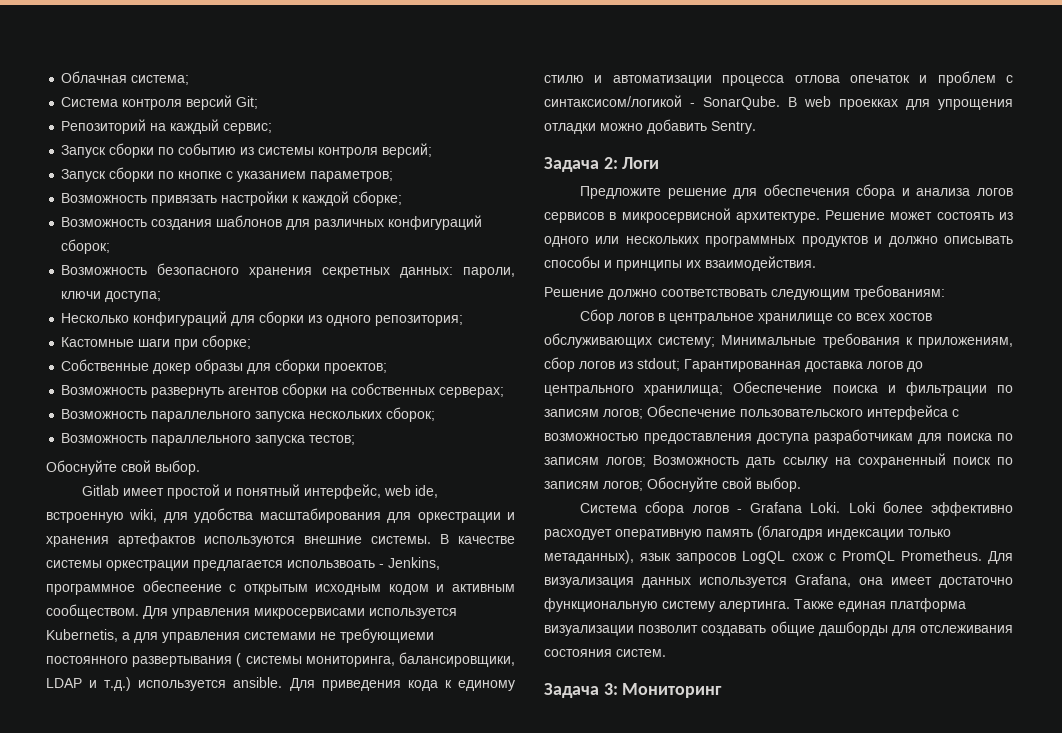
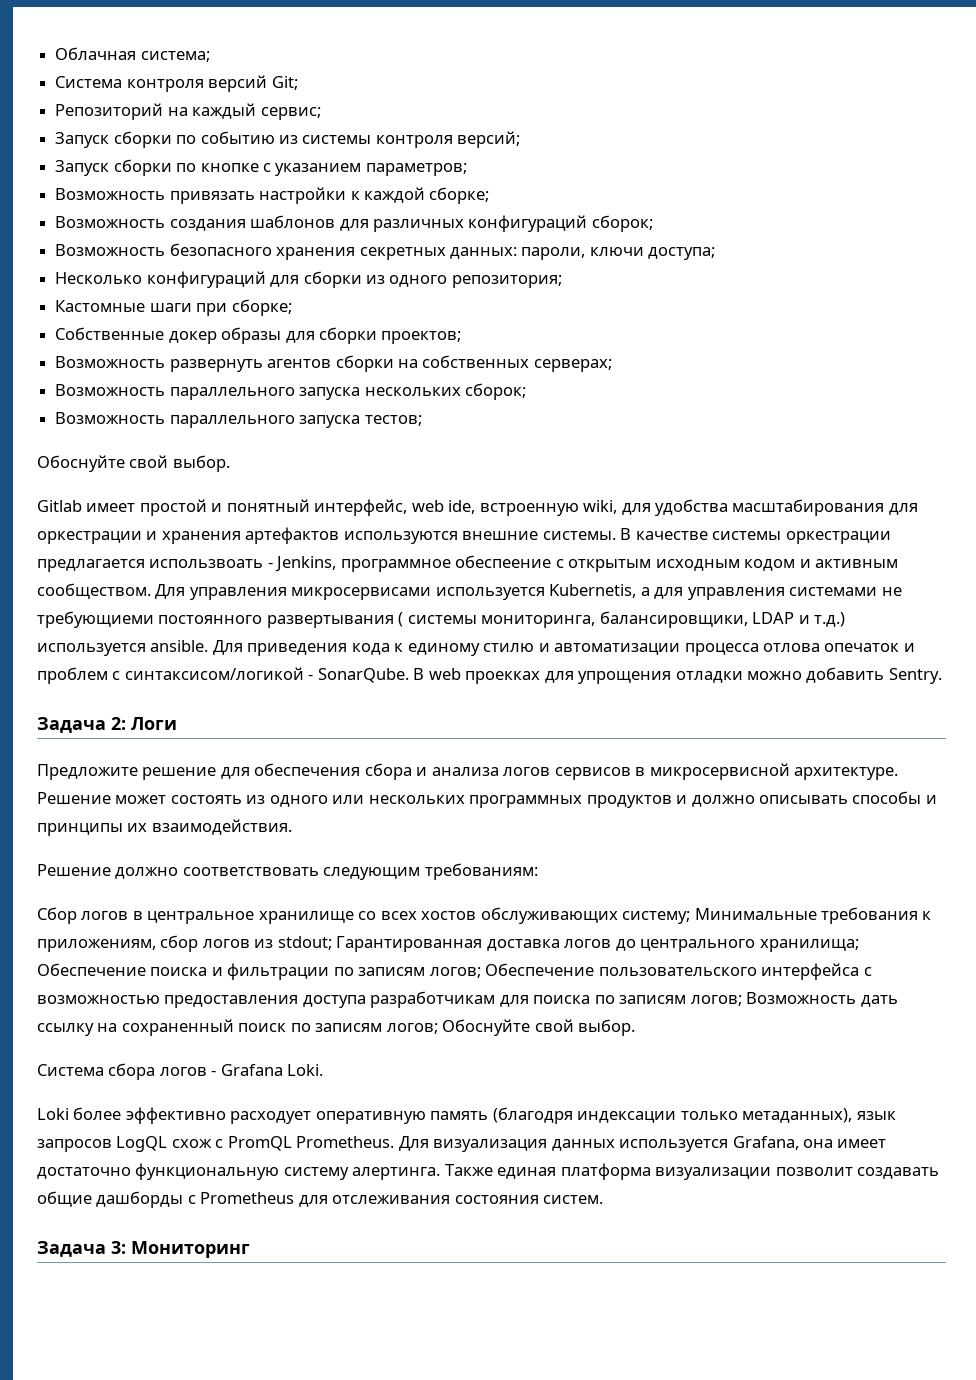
- Система сбора логов - Grafana Loki. Loki более эффективно расходует оперативную память (благодря индексации только метаданных), язык запросов LogQL схож с PromQL Prometheus.
+ Система сбора логов - Grafana Loki.
+ Loki более эффективно расходует оперативную память (благодря индексации только метаданных), язык запросов LogQL схож с PromQL Prometheus.
- Также единая платформа визуализации позволит создавать общие дашборды для отслеживания состояния систем.
+ Также единая платформа визуализации позволит создавать общие дашборды c Prometheus для отслеживания состояния систем.

